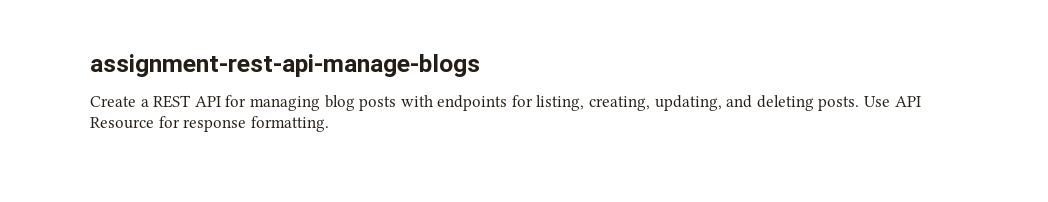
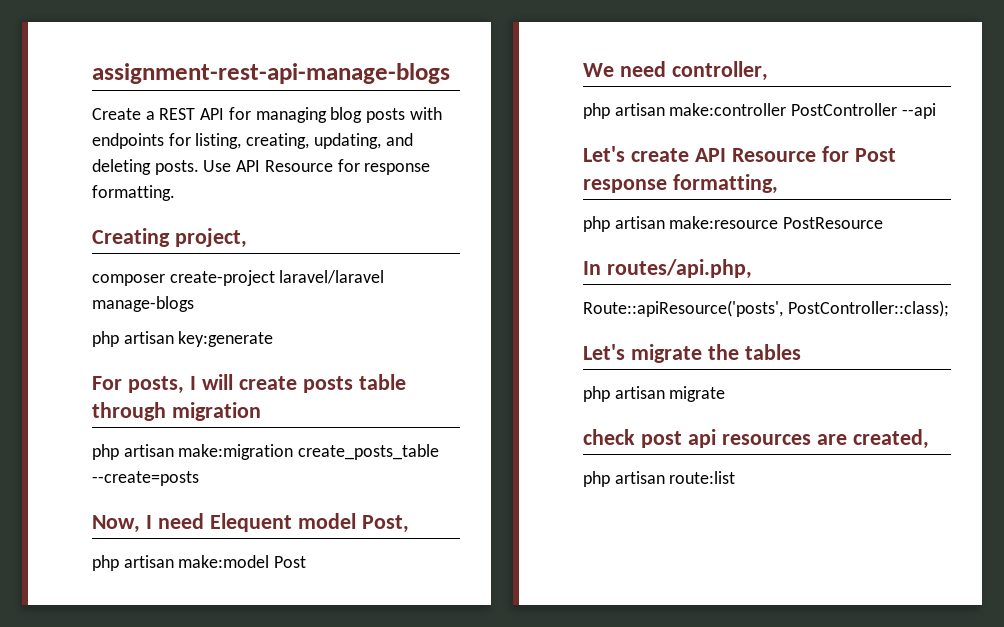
+ Creating project,
+ composer create-project laravel/laravel manage-blogs
+ php artisan key:generate
+ For posts, I will create posts table through migration
+ php artisan make:migration create_posts_table --create=posts
+ Now, I need Elequent model Post,
+ php artisan make:model Post
+ We need controller,
+ php artisan make:controller PostController --api
+ Let's create API Resource for Post response formatting,
+ php artisan make:resource PostResource
+ In routes/api.php,
+ Route::apiResource('posts', PostController::class);
+ Let's migrate the tables
+ php artisan migrate
+ check post api resources are created,
+ php artisan route:list

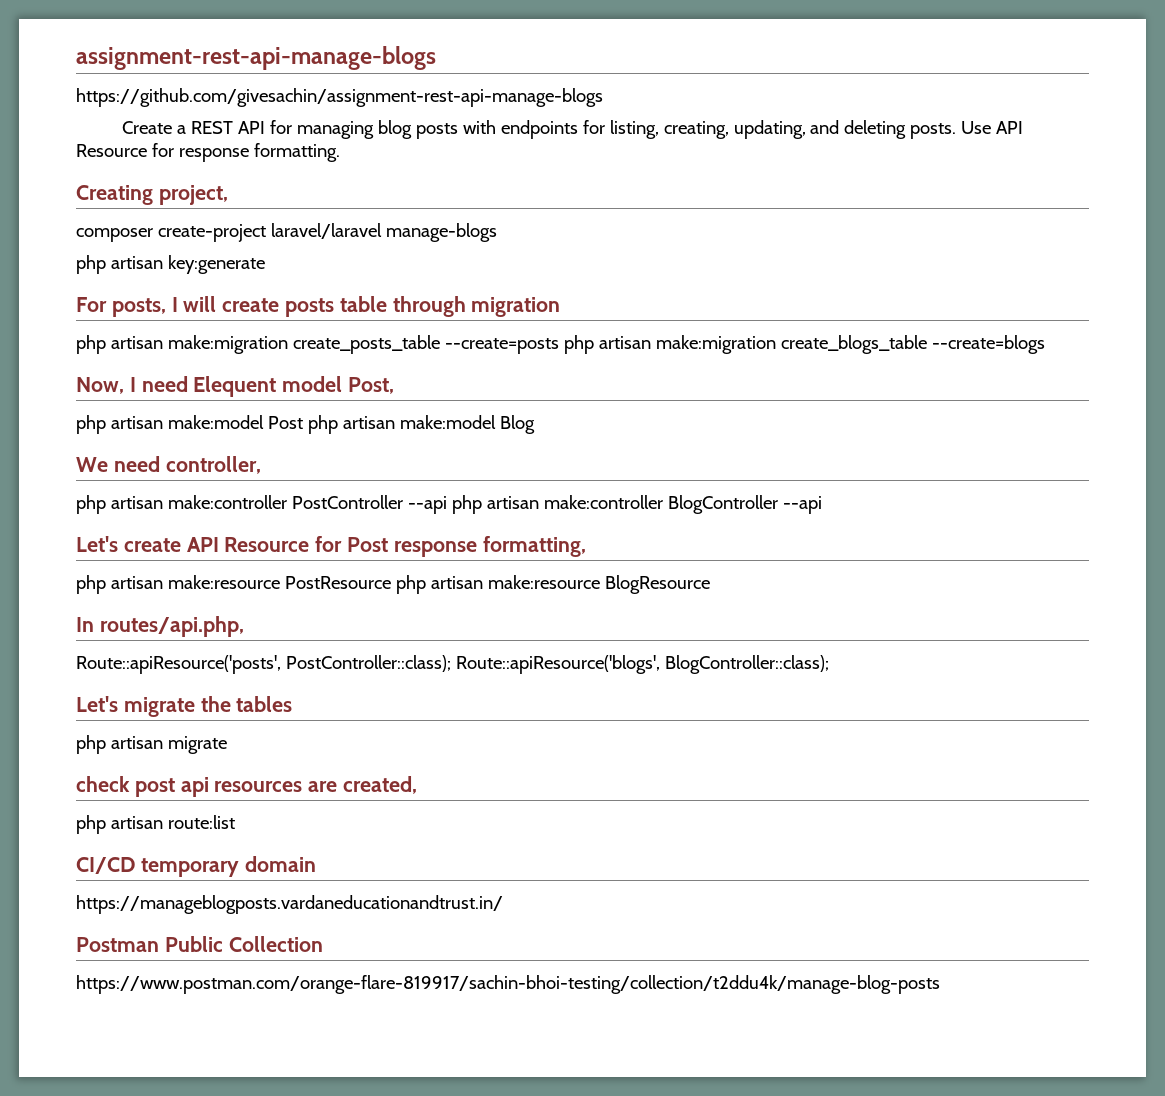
+ https://github.com/givesachin/assignment-rest-api-manage-blogs
- php artisan make:migration create_posts_table --create=posts
+ php artisan make:migration create_posts_table --create=posts php artisan make:migration create_blogs_table --create=blogs
- php artisan make:model Post
+ php artisan make:model Post php artisan make:model Blog
- php artisan make:controller PostController --api
+ php artisan make:controller PostController --api php artisan make:controller BlogController --api
- php artisan make:resource PostResource
+ php artisan make:resource PostResource php artisan make:resource BlogResource
- Route::apiResource('posts', PostController::class);
+ Route::apiResource('posts', PostController::class); Route::apiResource('blogs', BlogController::class);
+ CI/CD temporary domain
+ https://manageblogposts.vardaneducationandtrust.in/
+ Postman Public Collection
+ https://www.postman.com/orange-flare-819917/sachin-bhoi-testing/collection/t2ddu4k/manage-blog-posts

